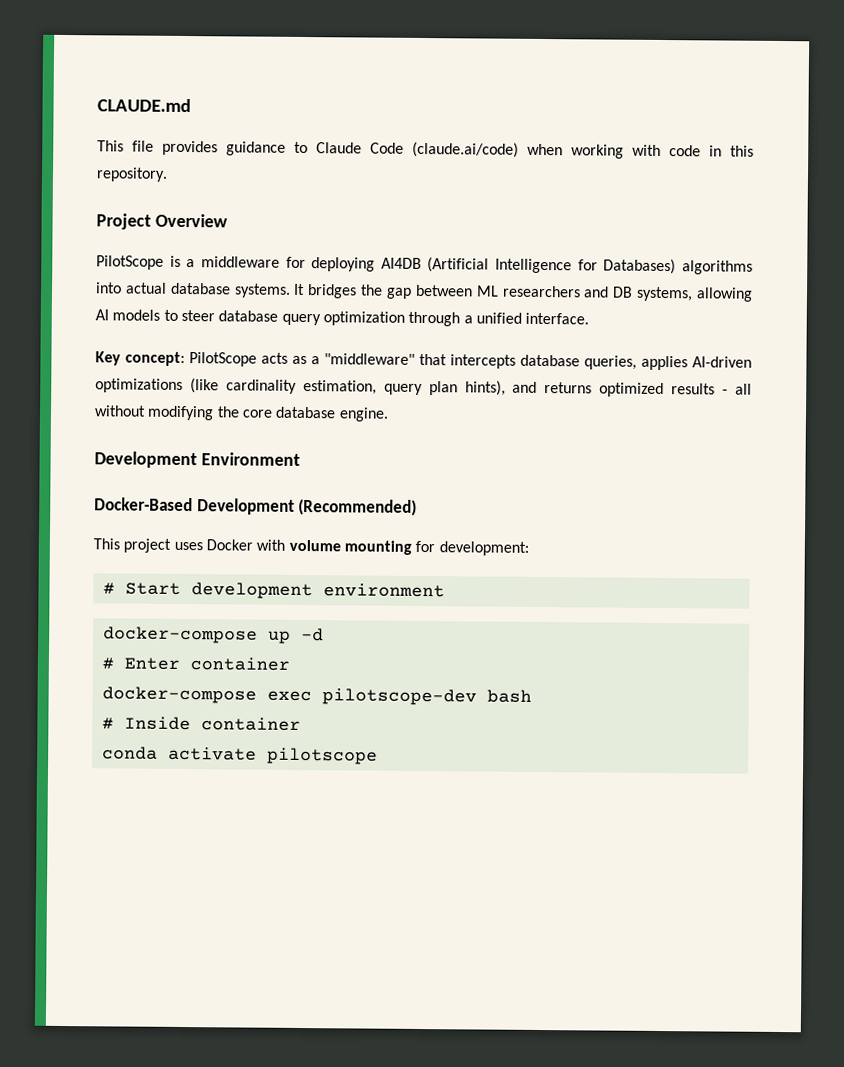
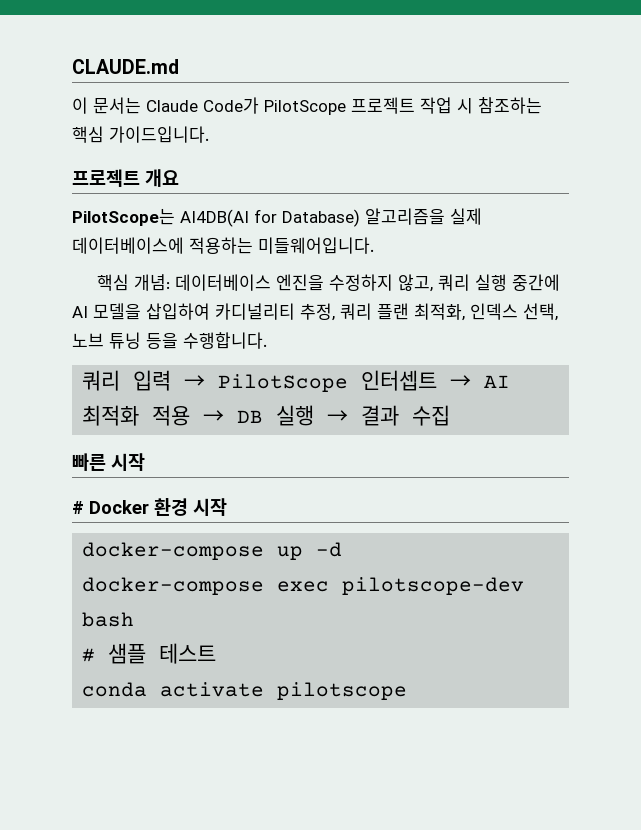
- This file provides guidance to Claude Code (claude.ai/code) when working with code in this repository.
- Project Overview
- PilotScope is a middleware for deploying AI4DB (Artificial Intelligence for Databases) algorithms into actual database systems. It bridges the gap between ML researchers and DB systems, allowing AI models to steer database query optimization through a unified interface.
- Key concept: PilotScope acts as a "middleware" that intercepts database queries, applies AI-driven optimizations (like cardinality estimation, query plan hints), and returns optimized results - all without modifying the core database engine.
- Development Environment
- Docker-Based Development (Recommended)
- This project uses Docker with volume mounting for development:
- # Start development environment
+ 이 문서는 Claude Code가 PilotScope 프로젝트 작업 시 참조하는 핵심 가이드입니다.
+ 프로젝트 개요
+ PilotScope는 AI4DB(AI for Database) 알고리즘을 실제 데이터베이스에 적용하는 미들웨어입니다.
+ 핵심 개념: 데이터베이스 엔진을 수정하지 않고, 쿼리 실행 중간에 AI 모델을 삽입하여 카디널리티 추정, 쿼리 플랜 최적화, 인덱스 선택, 노브 튜닝 등을 수행합니다.
+ 쿼리 입력 → PilotScope 인터셉트 → AI 최적화 적용 → DB 실행 → 결과 수집
+ 빠른 시작
+ # Docker 환경 시작
- # Enter container
- # Inside container
+ # 샘플 테스트

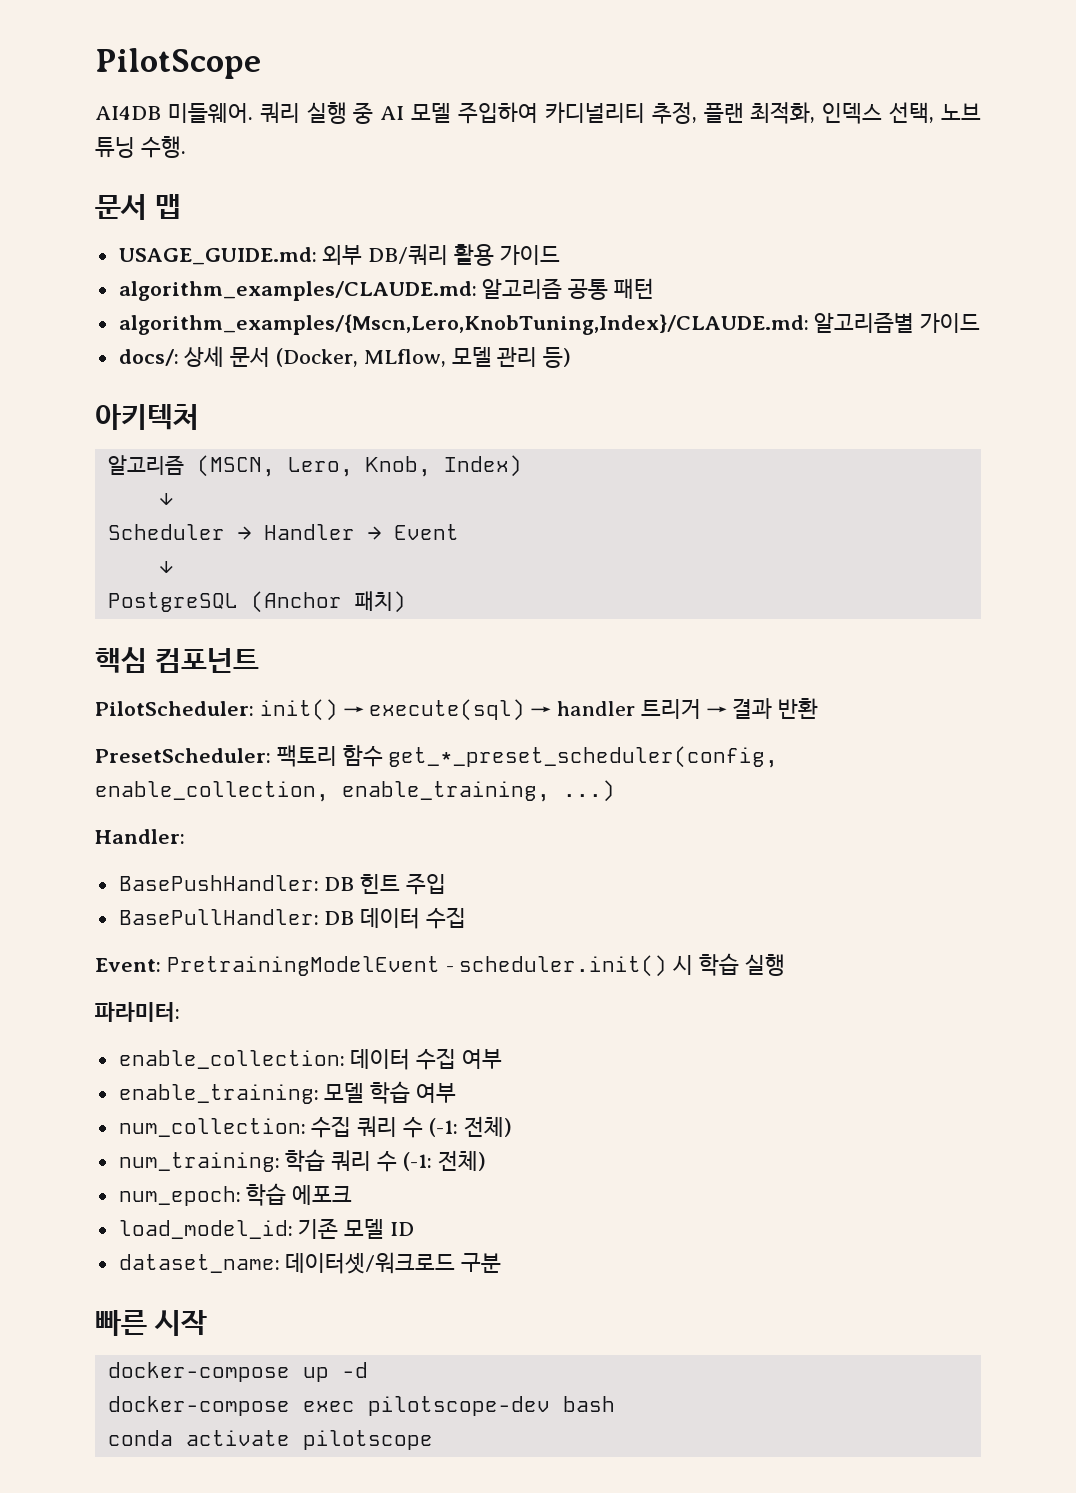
- CLAUDE.md
- 이 문서는 Claude Code가 PilotScope 프로젝트 작업 시 참조하는 핵심 가이드입니다.
- 프로젝트 개요
- PilotScope는 AI4DB(AI for Database) 알고리즘을 실제 데이터베이스에 적용하는 미들웨어입니다.
- 핵심 개념: 데이터베이스 엔진을 수정하지 않고, 쿼리 실행 중간에 AI 모델을 삽입하여 카디널리티 추정, 쿼리 플랜 최적화, 인덱스 선택, 노브 튜닝 등을 수행합니다.
- 쿼리 입력 → PilotScope 인터셉트 → AI 최적화 적용 → DB 실행 → 결과 수집
+ PilotScope
+ AI4DB 미들웨어. 쿼리 실행 중 AI 모델 주입하여 카디널리티 추정, 플랜 최적화, 인덱스 선택, 노브 튜닝 수행.
+ 문서 맵
+ USAGE_GUIDE.md: 외부 DB/쿼리 활용 가이드
+ algorithm_examples/CLAUDE.md: 알고리즘 공통 패턴
+ algorithm_examples/{Mscn,Lero,KnobTuning,Index}/CLAUDE.md: 알고리즘별 가이드
+ docs/: 상세 문서 (Docker, MLflow, 모델 관리 등)
+ 아키텍처
+ 알고리즘 (MSCN, Lero, Knob, Index)
+ ↓
+ Scheduler → Handler → Event
+ ↓
+ PostgreSQL (Anchor 패치)
+ 핵심 컴포넌트
+ PilotScheduler: init() → execute(sql) → handler 트리거 → 결과 반환
+ PresetScheduler: 팩토리 함수 get_*_preset_scheduler(config, enable_collection, enable_training, ...)
+ Handler:
+ BasePushHandler: DB 힌트 주입
+ BasePullHandler: DB 데이터 수집
+ Event: PretrainingModelEvent - scheduler.init() 시 학습 실행
+ 파라미터:
+ enable_collection: 데이터 수집 여부
+ enable_training: 모델 학습 여부
+ num_collection: 수집 쿼리 수 (-1: 전체)
+ num_training: 학습 쿼리 수 (-1: 전체)
+ num_epoch: 학습 에포크
+ load_model_id: 기존 모델 ID
+ dataset_name: 데이터셋/워크로드 구분
  빠른 시작
- # Docker 환경 시작
- # 샘플 테스트

